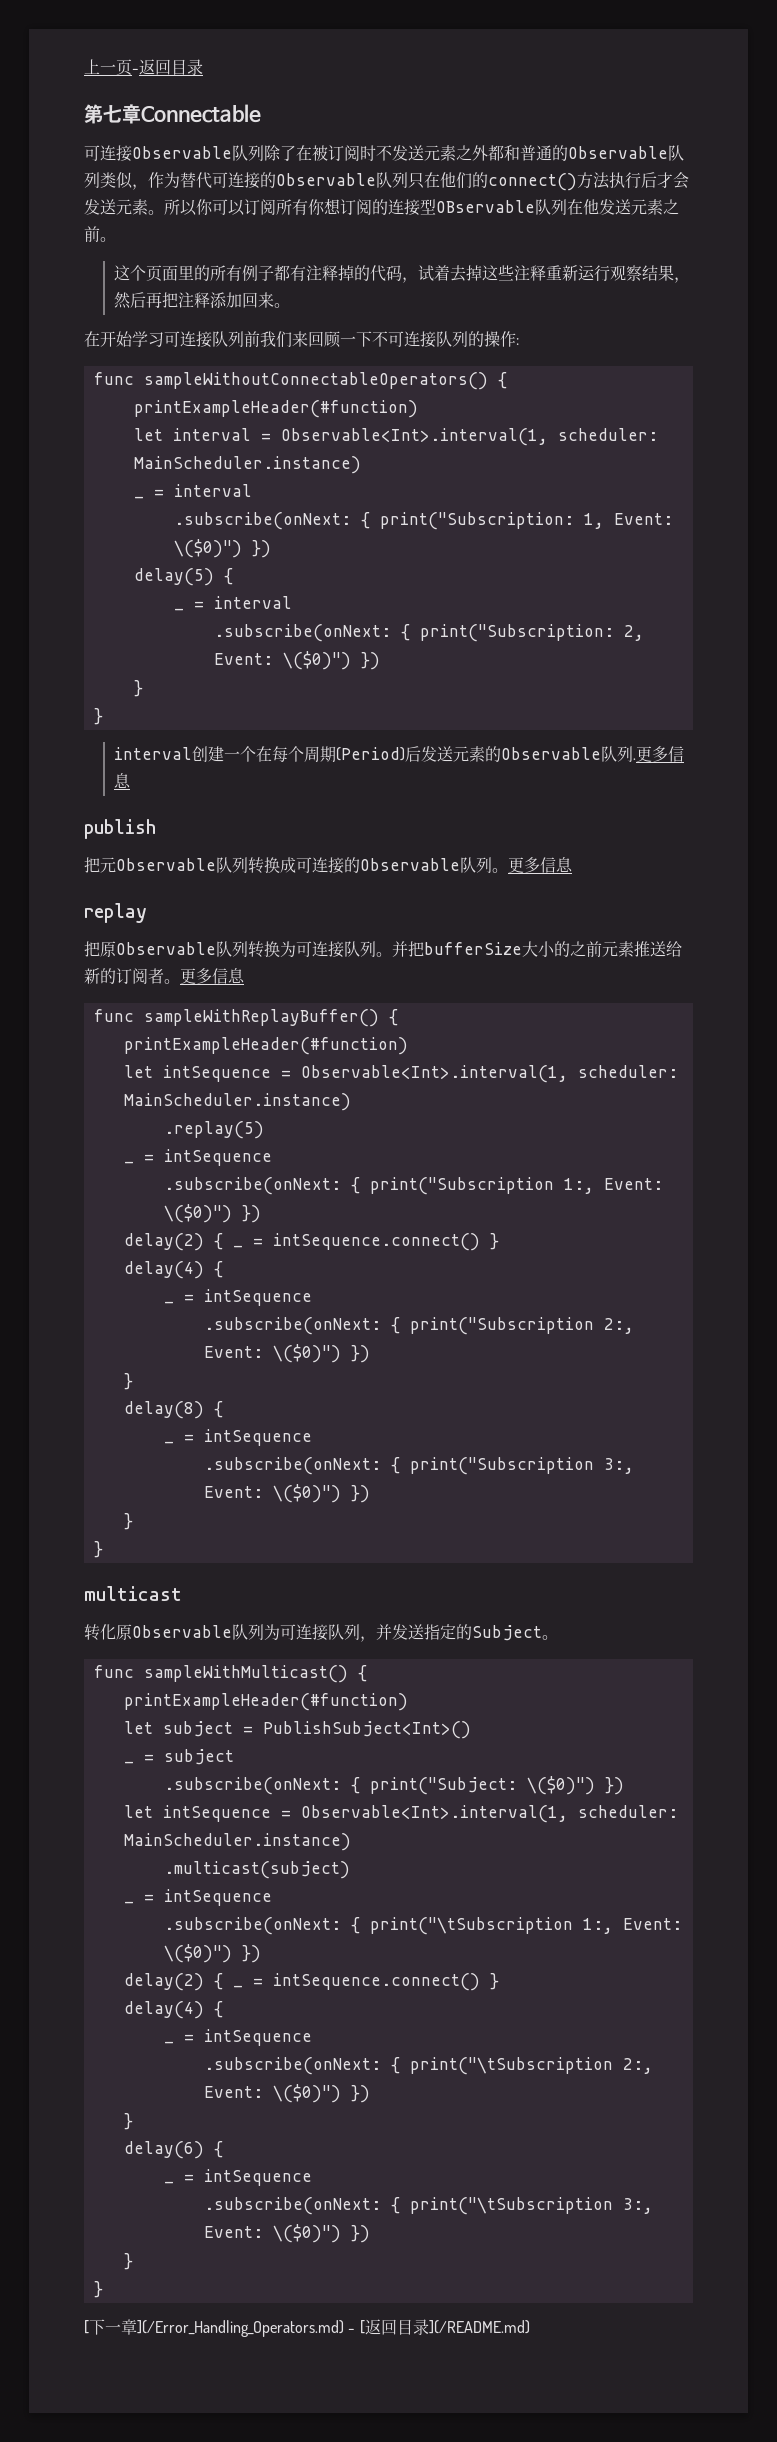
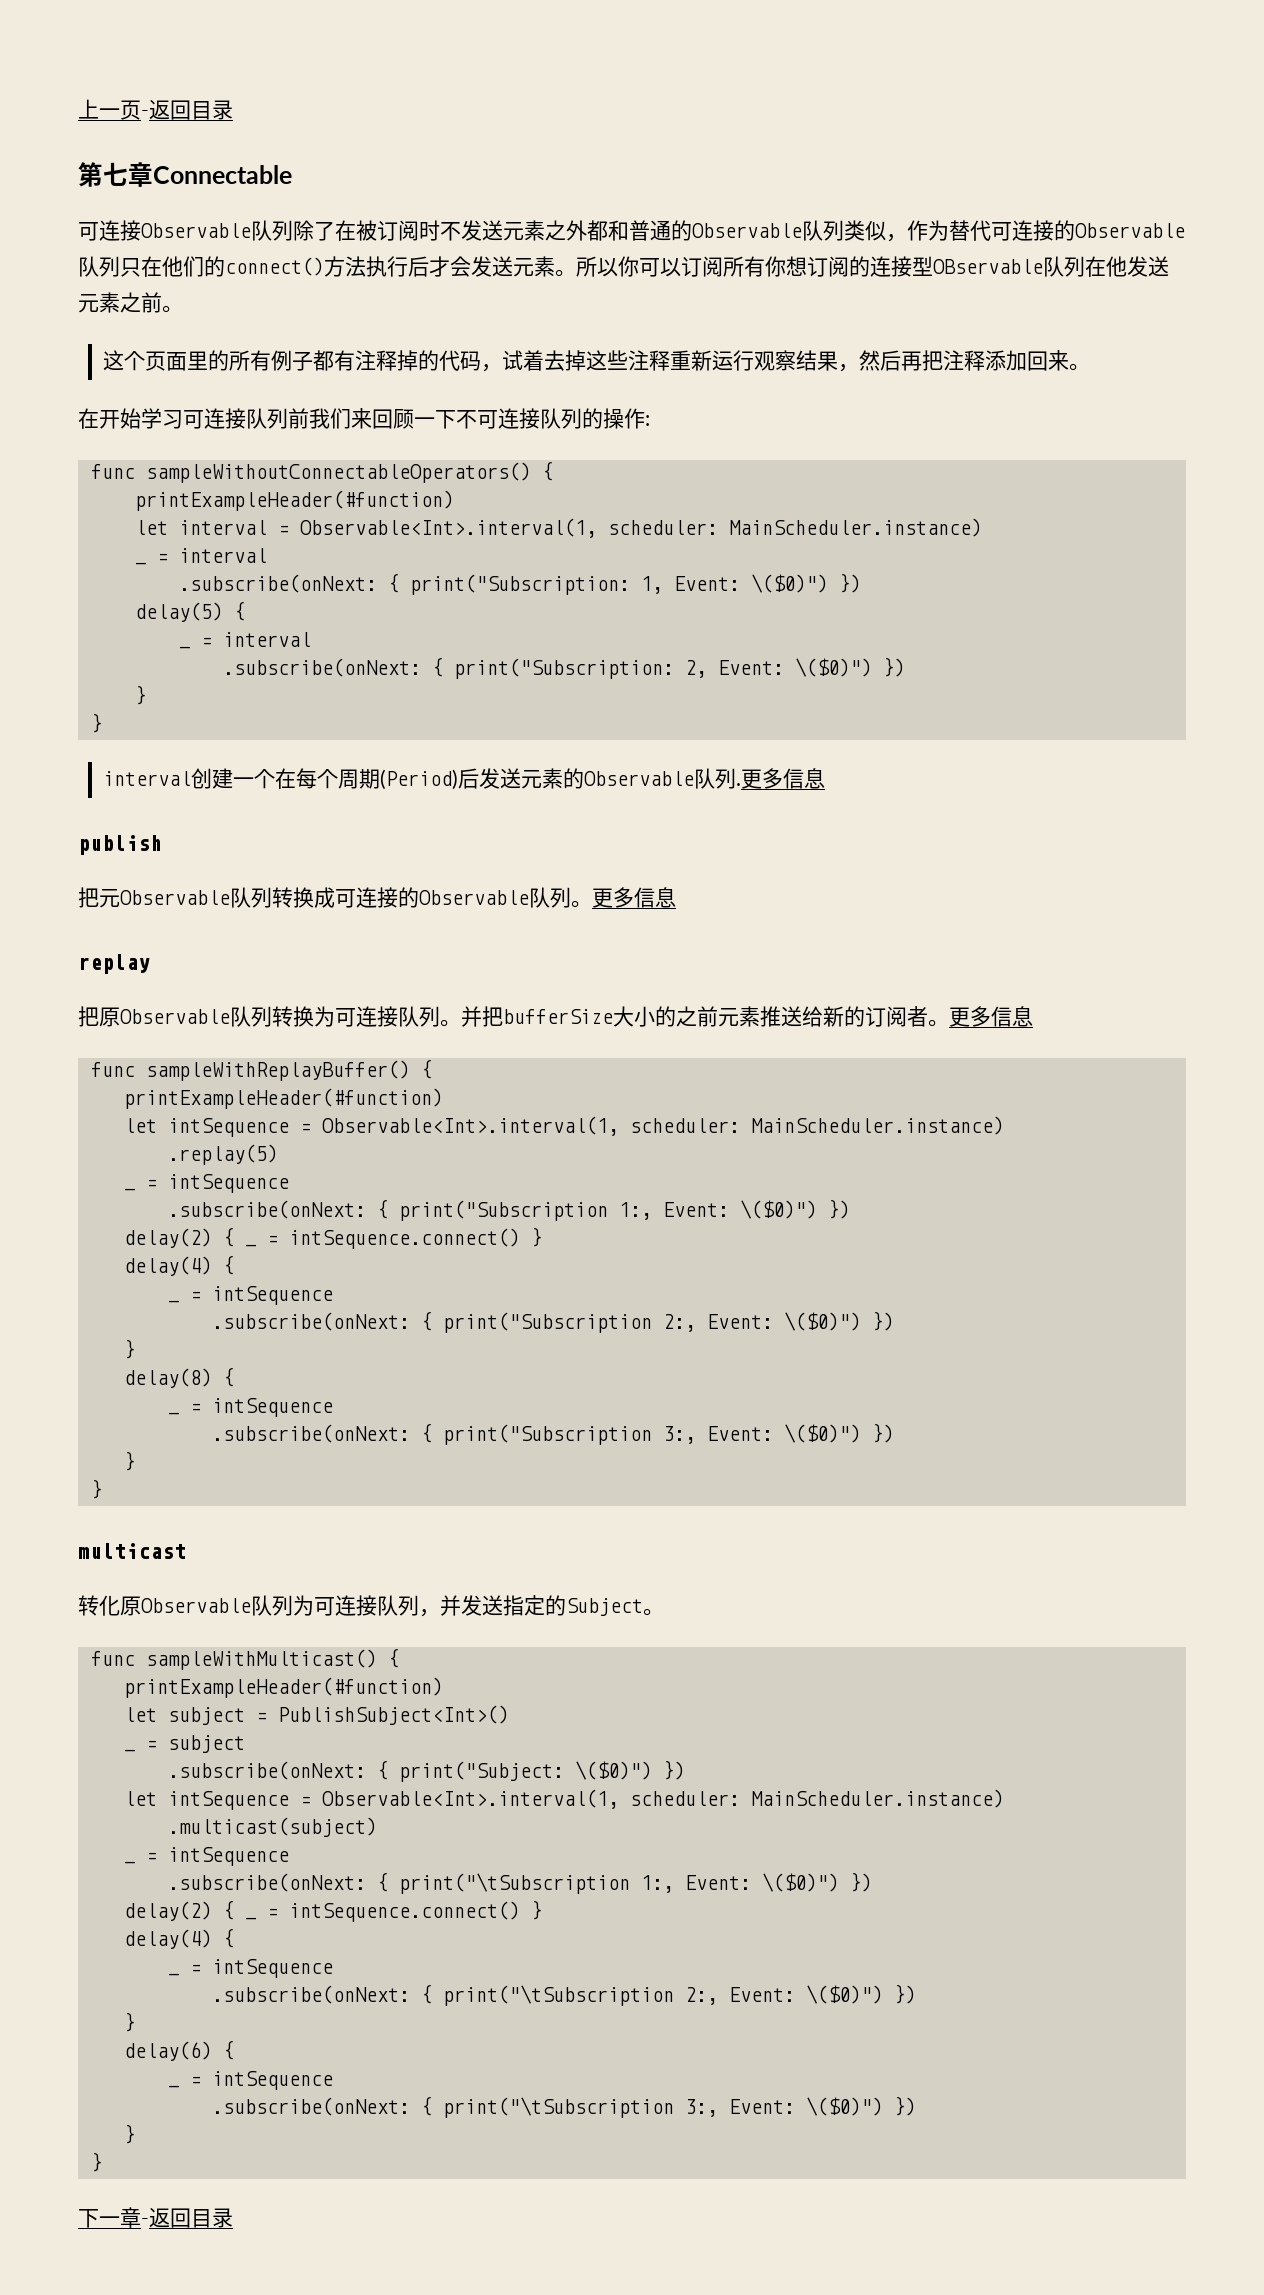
- [下一章](/Error_Handling_Operators.md) - [返回目录](/README.md)
+ 下一章-返回目录

